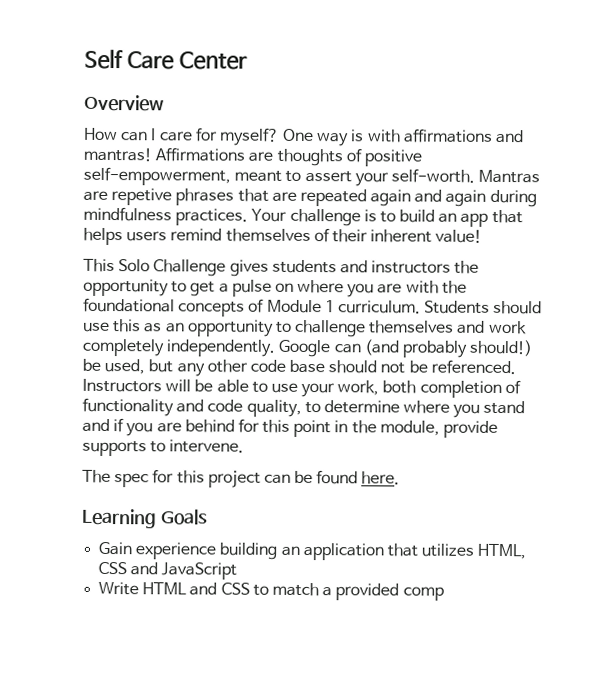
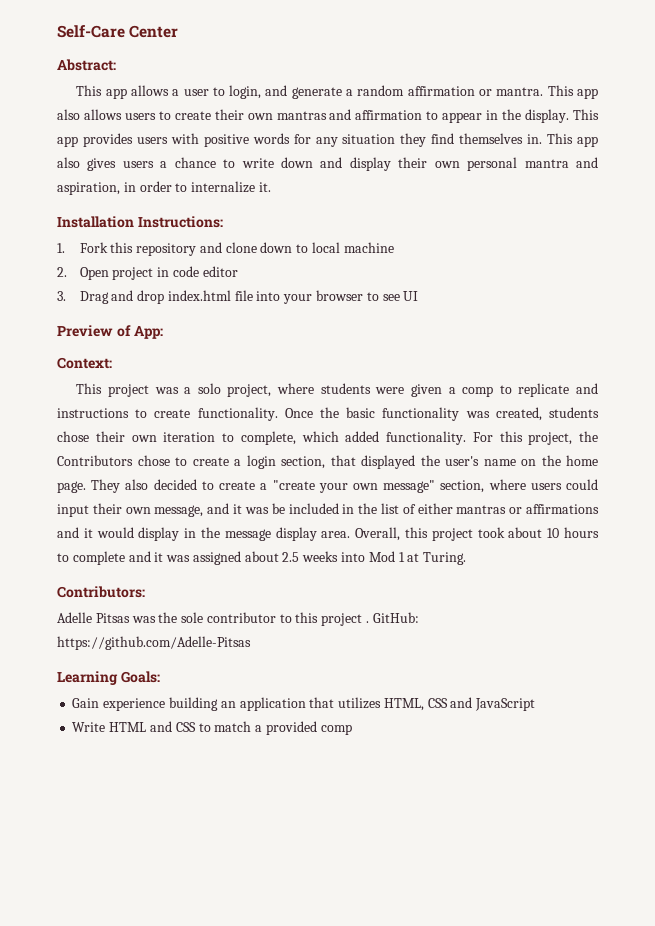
- Self Care Center
+ Self-Care Center
- Overview
- How can I care for myself? One way is with affirmations and mantras! Affirmations are thoughts of positive self-empowerment, meant to assert your self-worth. Mantras are repetive phrases that are repeated again and again during mindfulness practices. Your challenge is to build an app that helps users remind themselves of their inherent value!
- This Solo Challenge gives students and instructors the opportunity to get a pulse on where you are with the foundational concepts of Module 1 curriculum. Students should use this as an opportunity to challenge themselves and work completely independently. Google can (and probably should!) be used, but any other code base should not be referenced. Instructors will be able to use your work, both completion of functionality and code quality, to determine where you stand and if you are behind for this point in the module, provide supports to intervene.
- The spec for this project can be found here.
+ Abstract:
+ This app allows a user to login, and generate a random affirmation or mantra. This app also allows users to create their own mantras and affirmation to appear in the display. This app provides users with positive words for any situation they find themselves in. This app also gives users a chance to write down and display their own personal mantra and aspiration, in order to internalize it.
+ Installation Instructions:
+ 1. Fork this repository and clone down to local machine
+ 2. Open project in code editor
+ 3. Drag and drop index.html file into your browser to see UI
+ Preview of App:
+ Context:
+ This project was a solo project, where students were given a comp to replicate and instructions to create functionality. Once the basic functionality was created, students chose their own iteration to complete, which added functionality. For this project, the Contributors chose to create a login section, that displayed the user's name on the home page. They also decided to create a "create your own message" section, where users could input their own message, and it was be included in the list of either mantras or affirmations and it would display in the message display area. Overall, this project took about 10 hours to complete and it was assigned about 2.5 weeks into Mod 1 at Turing.
+ Contributors:
+ Adelle Pitsas was the sole contributor to this project . GitHub: https://github.com/Adelle-Pitsas
- Learning Goals
+ Learning Goals:

